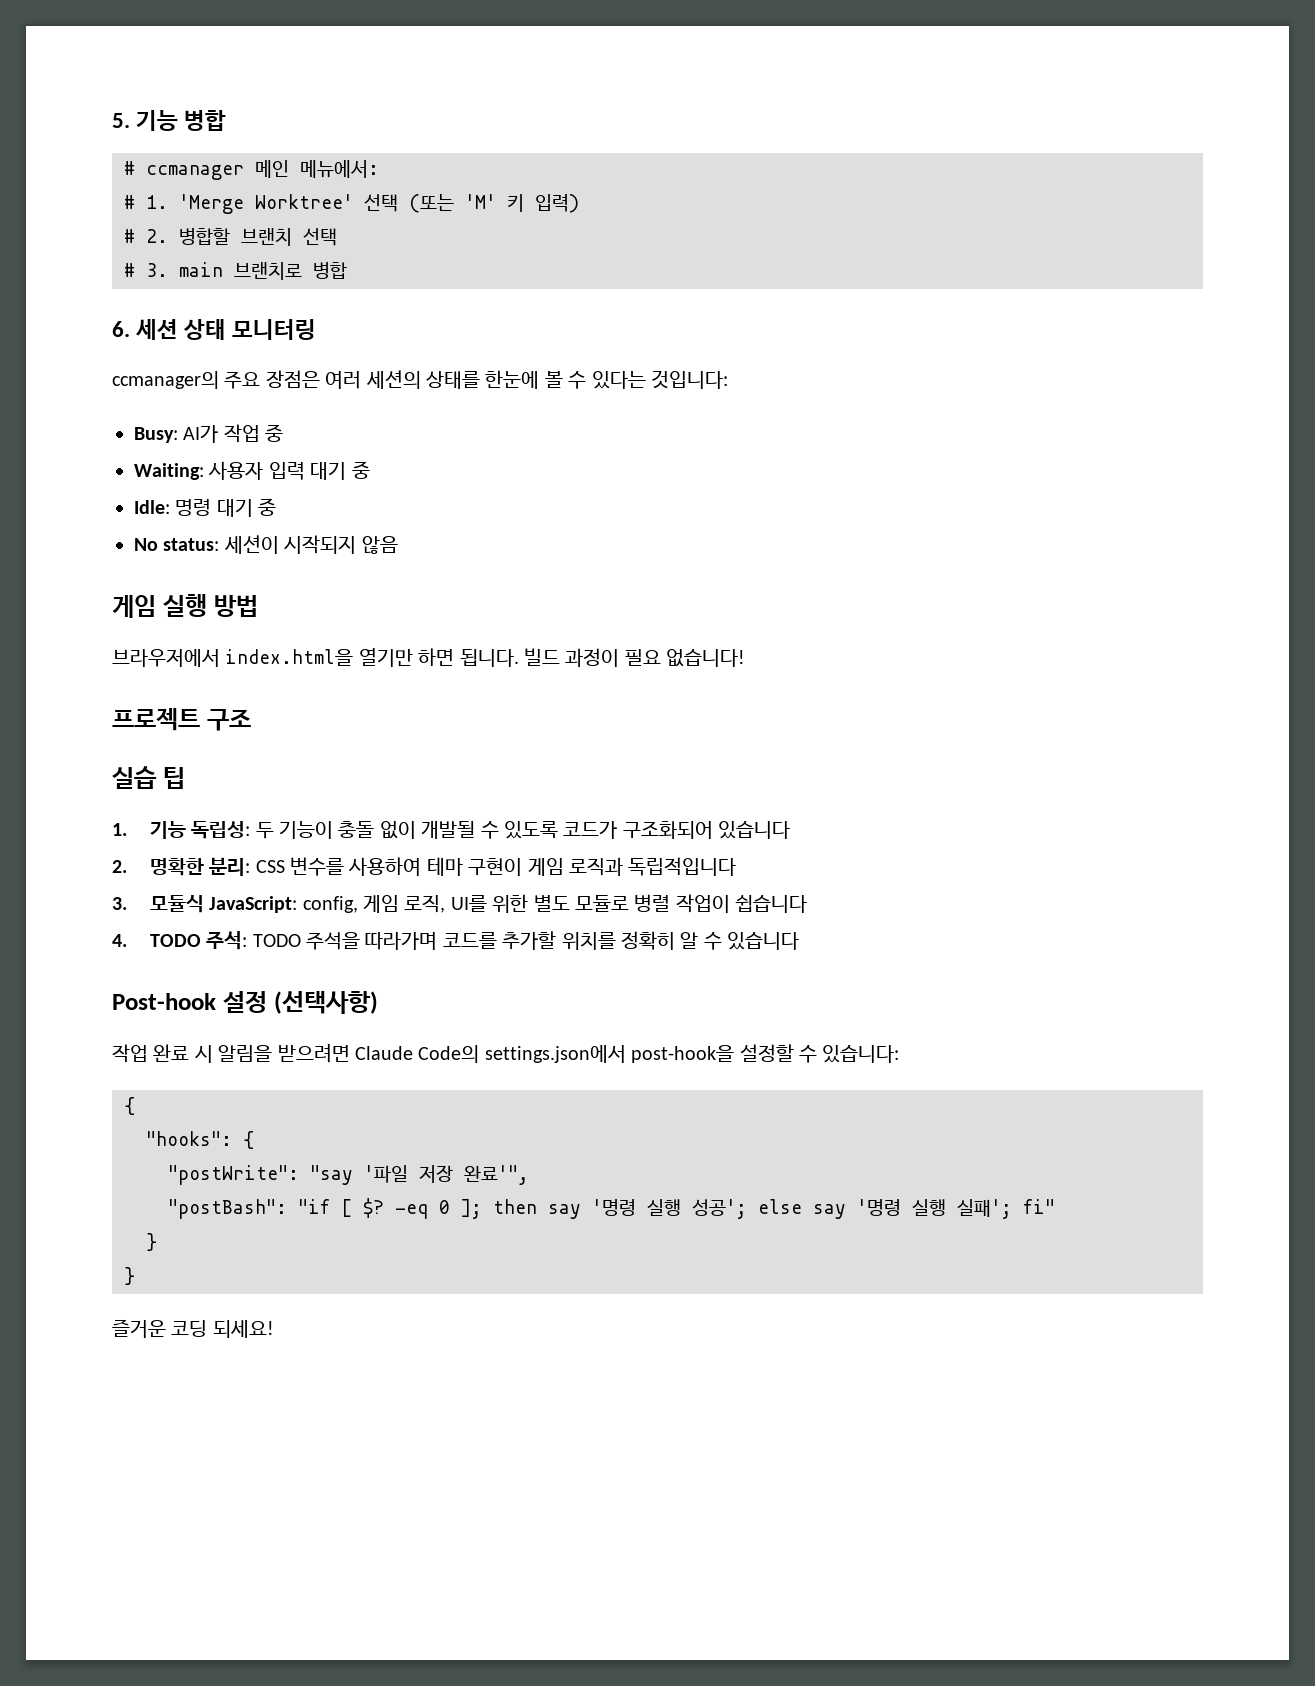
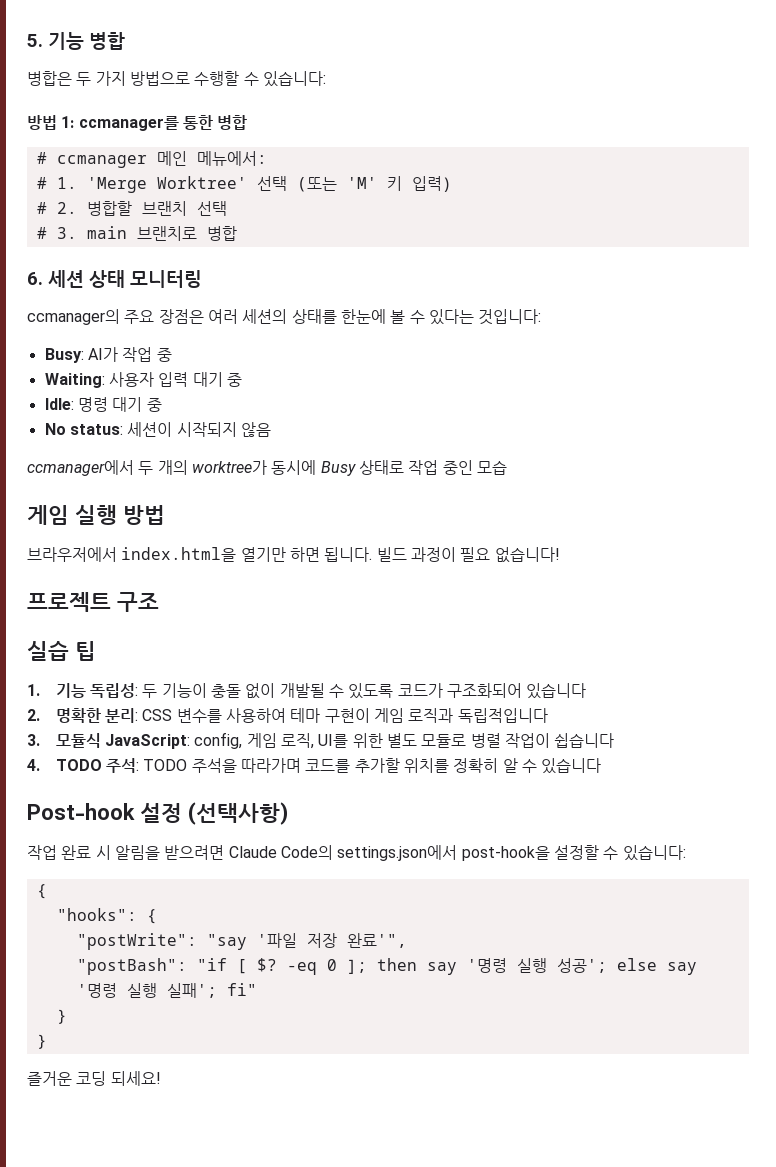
+ 병합은 두 가지 방법으로 수행할 수 있습니다:
+ 방법 1: ccmanager를 통한 병합
+ ccmanager에서 두 개의 worktree가 동시에 Busy 상태로 작업 중인 모습

